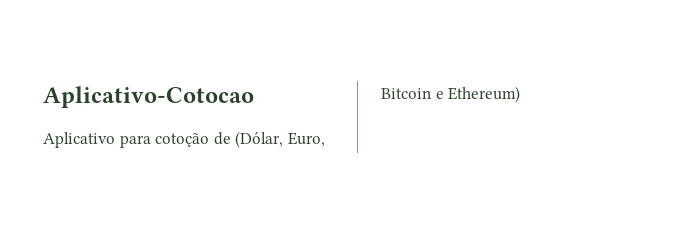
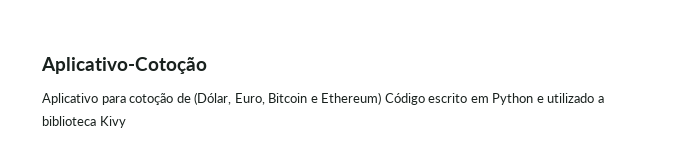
- Aplicativo-Cotocao
+ Aplicativo-Cotoção
- Aplicativo para cotoção de (Dólar, Euro, Bitcoin e Ethereum)
+ Aplicativo para cotoção de (Dólar, Euro, Bitcoin e Ethereum) Código escrito em Python e utilizado a biblioteca Kivy

